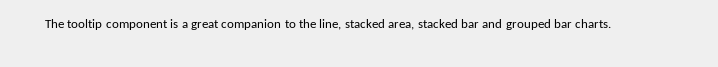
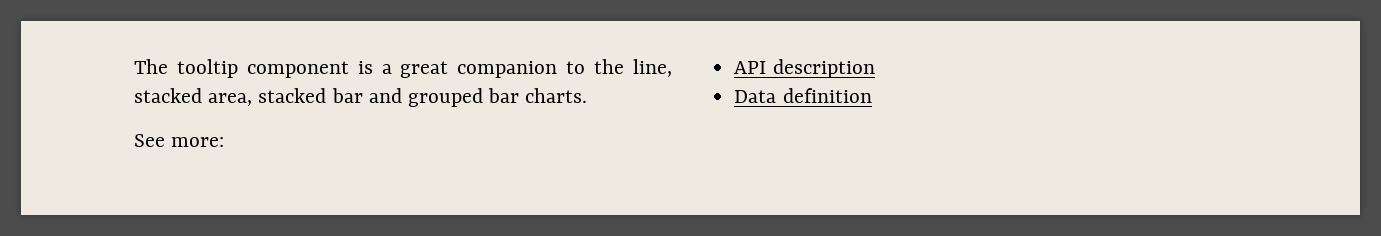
+ See more:
+ API description
+ Data definition

